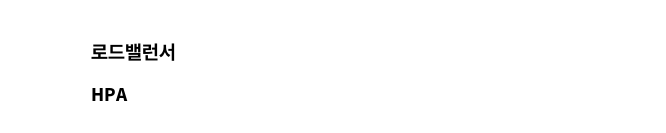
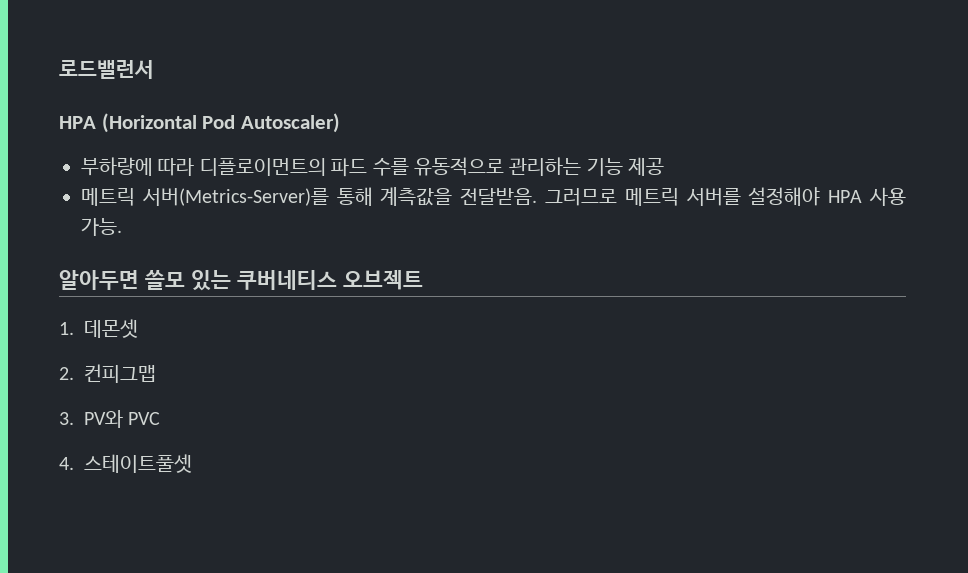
- HPA
+ HPA (Horizontal Pod Autoscaler)
+ 부하량에 따라 디플로이먼트의 파드 수를 유동적으로 관리하는 기능 제공
+ 메트릭 서버(Metrics-Server)를 통해 계측값을 전달받음. 그러므로 메트릭 서버를 설정해야 HPA 사용 가능.
+ 알아두면 쓸모 있는 쿠버네티스 오브젝트
+ 1. 데몬셋
+ 2. 컨피그맵
+ 3. PV와 PVC
+ 4. 스테이트풀셋

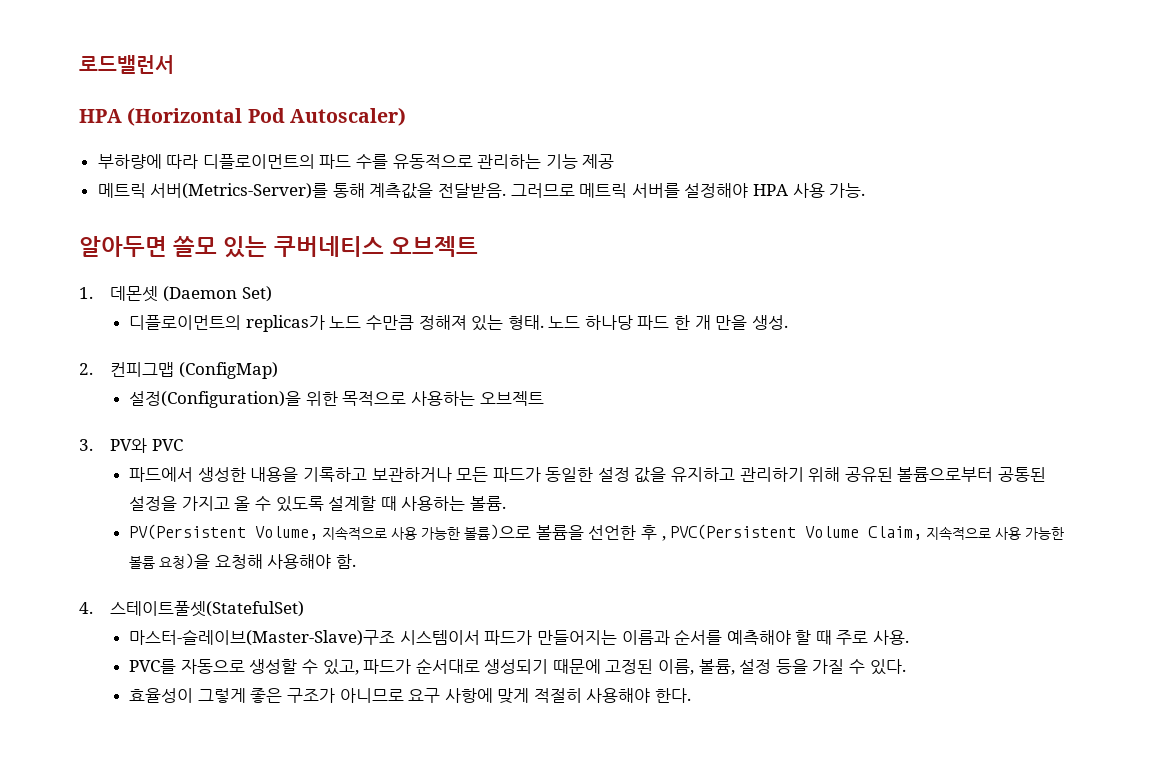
- 1. 데몬셋
- 2. 컨피그맵
+ 1. 데몬셋 (Daemon Set)
+ 디플로이먼트의 replicas가 노드 수만큼 정해져 있는 형태. 노드 하나당 파드 한 개 만을 생성.
+ 2. 컨피그맵 (ConfigMap)
+ 설정(Configuration)을 위한 목적으로 사용하는 오브젝트
  3. PV와 PVC
- 4. 스테이트풀셋
+ 파드에서 생성한 내용을 기록하고 보관하거나 모든 파드가 동일한 설정 값을 유지하고 관리하기 위해 공유된 볼륨으로부터 공통된 설정을 가지고 올 수 있도록 설계할 때 사용하는 볼륨.
+ PV(Persistent Volume, 지속적으로 사용 가능한 볼륨)으로 볼륨을 선언한 후 , PVC(Persistent Volume Claim, 지속적으로 사용 가능한 볼륨 요청)을 요청해 사용해야 함.
+ 4. 스테이트풀셋(StatefulSet)
+ 마스터-슬레이브(Master-Slave)구조 시스템이서 파드가 만들어지는 이름과 순서를 예측해야 할 때 주로 사용.
+ PVC를 자동으로 생성할 수 있고, 파드가 순서대로 생성되기 때문에 고정된 이름, 볼륨, 설정 등을 가질 수 있다.
+ 효율성이 그렇게 좋은 구조가 아니므로 요구 사항에 맞게 적절히 사용해야 한다.

